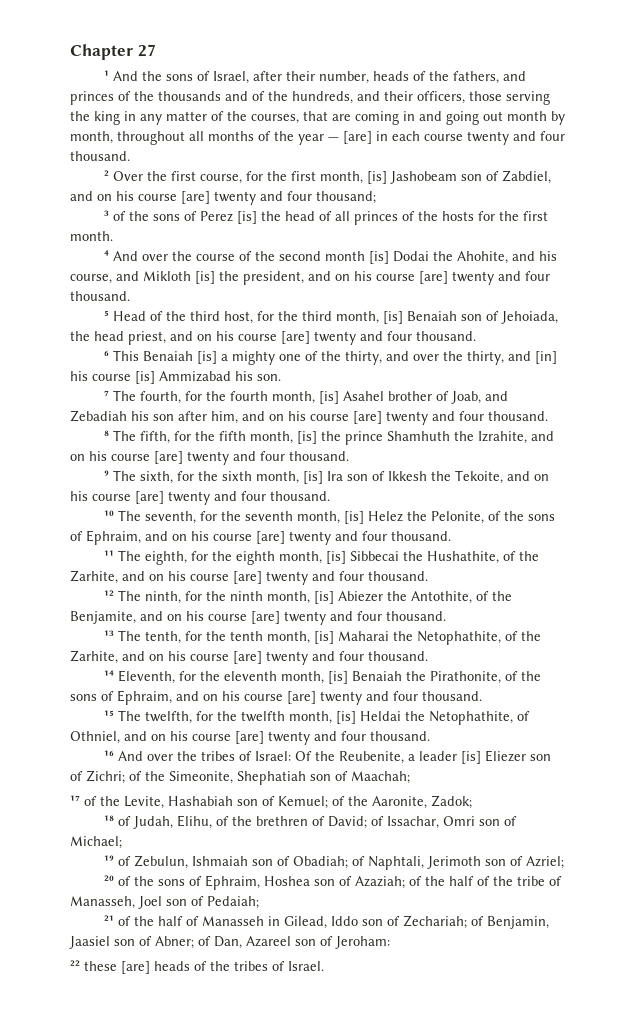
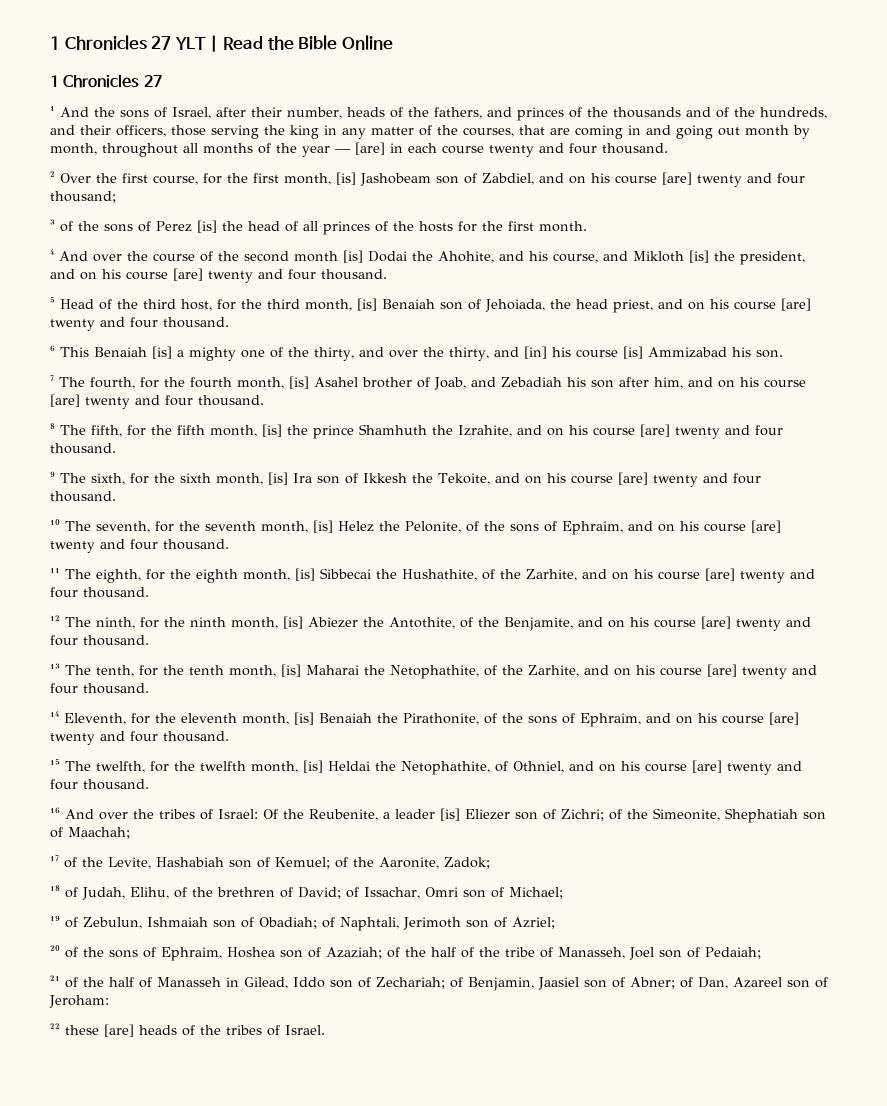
- Chapter 27
+ 1 Chronicles 27 YLT | Read the Bible Online
+ 1 Chronicles 27

